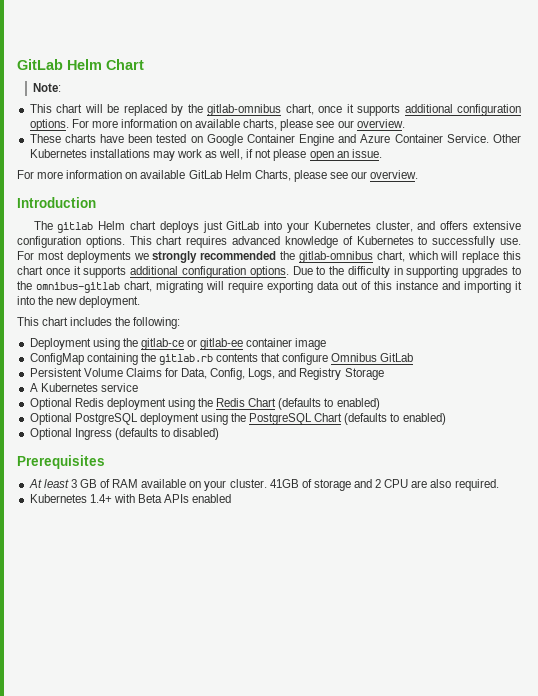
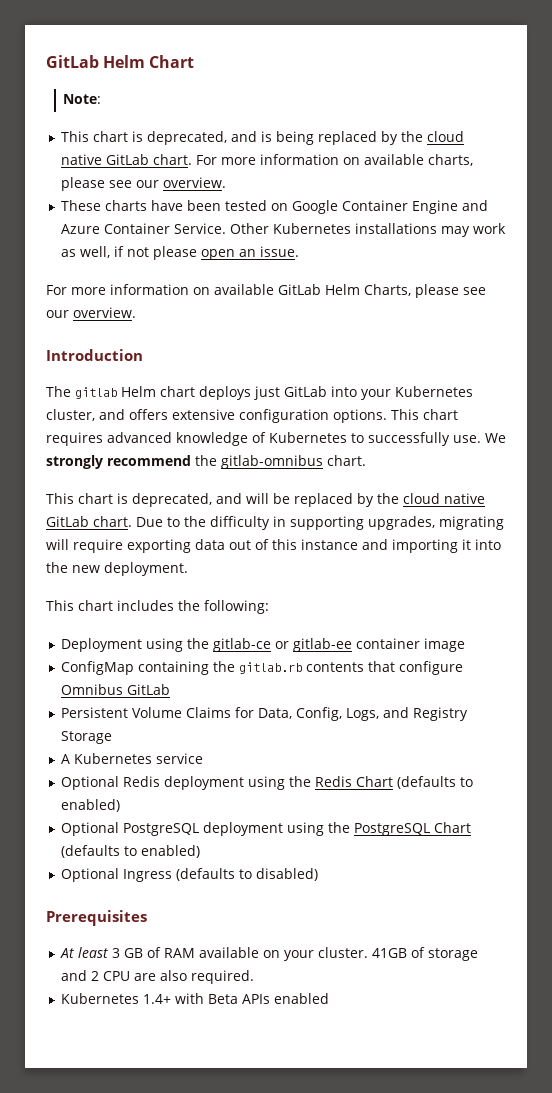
- This chart will be replaced by the gitlab-omnibus chart, once it supports additional configuration options.
+ This chart is deprecated, and is being replaced by the cloud native GitLab chart.
- For most deployments we strongly recommended the gitlab-omnibus chart, which will replace this chart once it supports additional configuration options.
+ We strongly recommend the gitlab-omnibus chart.
+ This chart is deprecated, and will be replaced by the cloud native GitLab chart.
- Due to the difficulty in supporting upgrades to the omnibus-gitlab chart, migrating will require exporting data out of this instance and importing it into the new deployment.
+ Due to the difficulty in supporting upgrades, migrating will require exporting data out of this instance and importing it into the new deployment.

